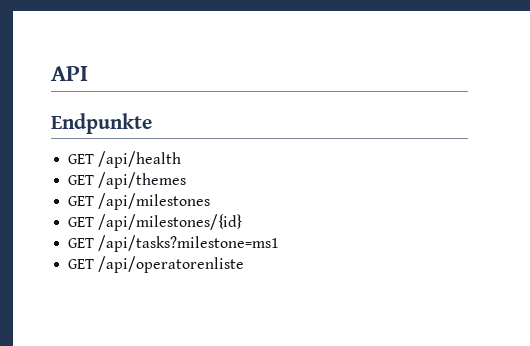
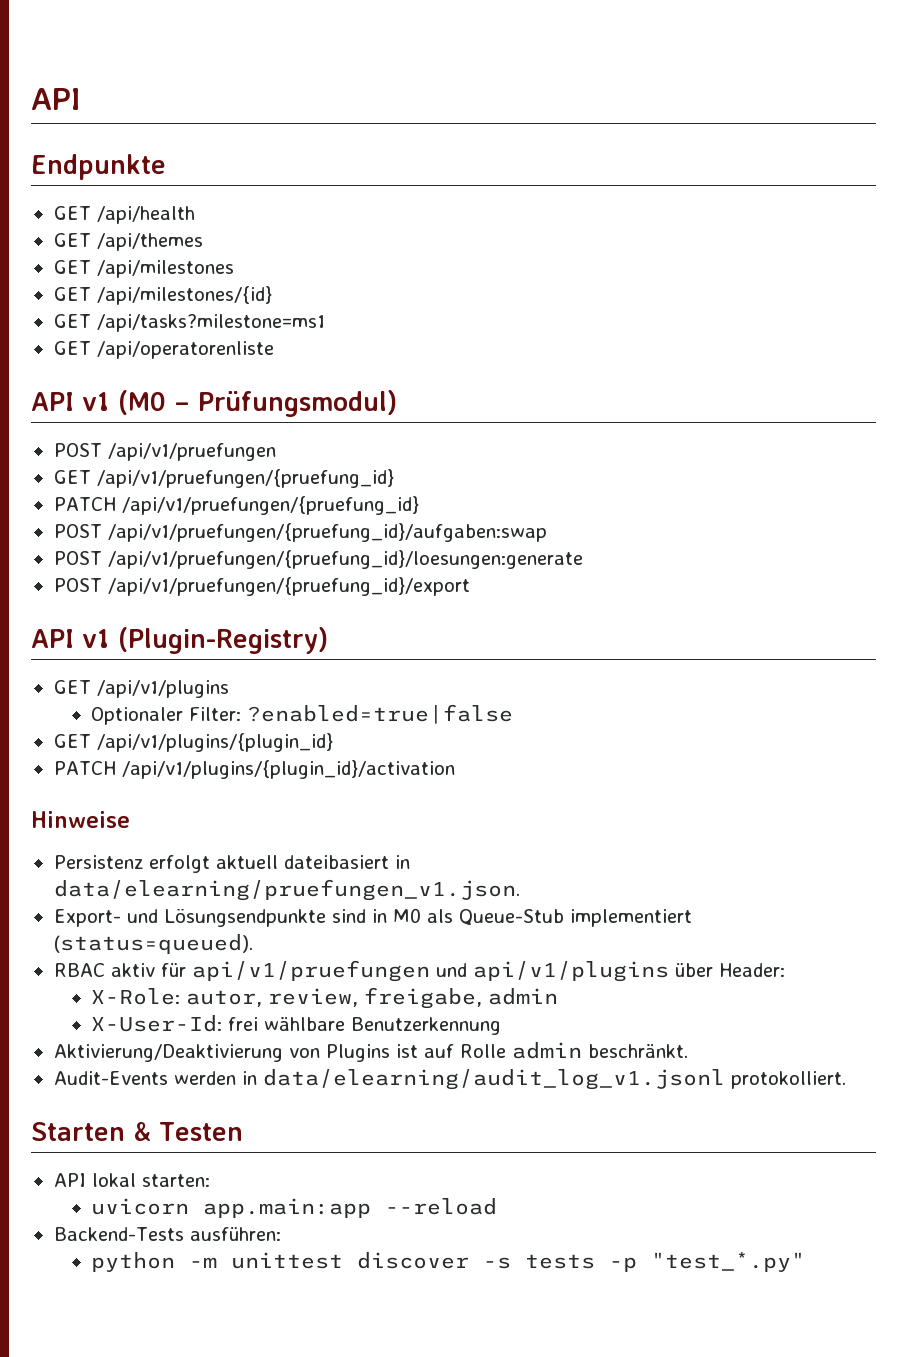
+ API v1 (M0 – Prüfungsmodul)
+ POST /api/v1/pruefungen
+ GET /api/v1/pruefungen/{pruefung_id}
+ PATCH /api/v1/pruefungen/{pruefung_id}
+ POST /api/v1/pruefungen/{pruefung_id}/aufgaben:swap
+ POST /api/v1/pruefungen/{pruefung_id}/loesungen:generate
+ POST /api/v1/pruefungen/{pruefung_id}/export
+ API v1 (Plugin-Registry)
+ GET /api/v1/plugins
+ Optionaler Filter: ?enabled=true|false
+ GET /api/v1/plugins/{plugin_id}
+ PATCH /api/v1/plugins/{plugin_id}/activation
+ Hinweise
+ Persistenz erfolgt aktuell dateibasiert in data/elearning/pruefungen_v1.json.
+ Export- und Lösungsendpunkte sind in M0 als Queue-Stub implementiert (status=queued).
+ RBAC aktiv für api/v1/pruefungen und api/v1/plugins über Header:
+ X-Role: autor, review, freigabe, admin
+ X-User-Id: frei wählbare Benutzerkennung
+ Aktivierung/Deaktivierung von Plugins ist auf Rolle admin beschränkt.
+ Audit-Events werden in data/elearning/audit_log_v1.jsonl protokolliert.
+ Starten & Testen
+ API lokal starten:
+ uvicorn app.main:app --reload
+ Backend-Tests ausführen:
+ python -m unittest discover -s tests -p "test_*.py"

